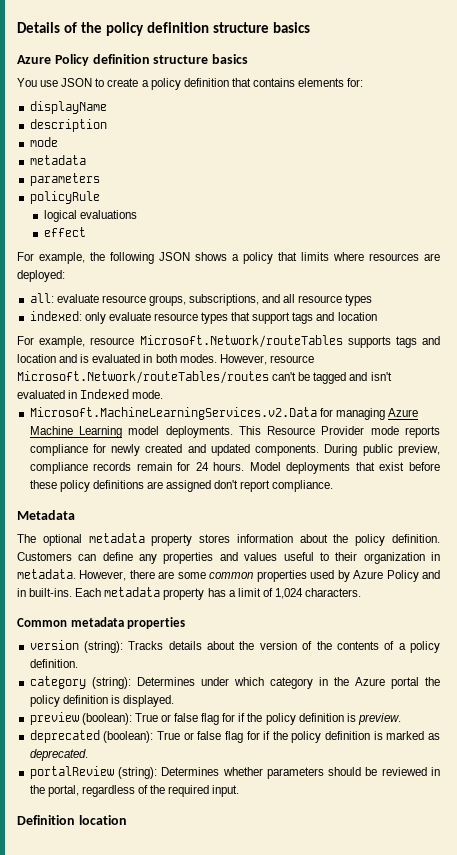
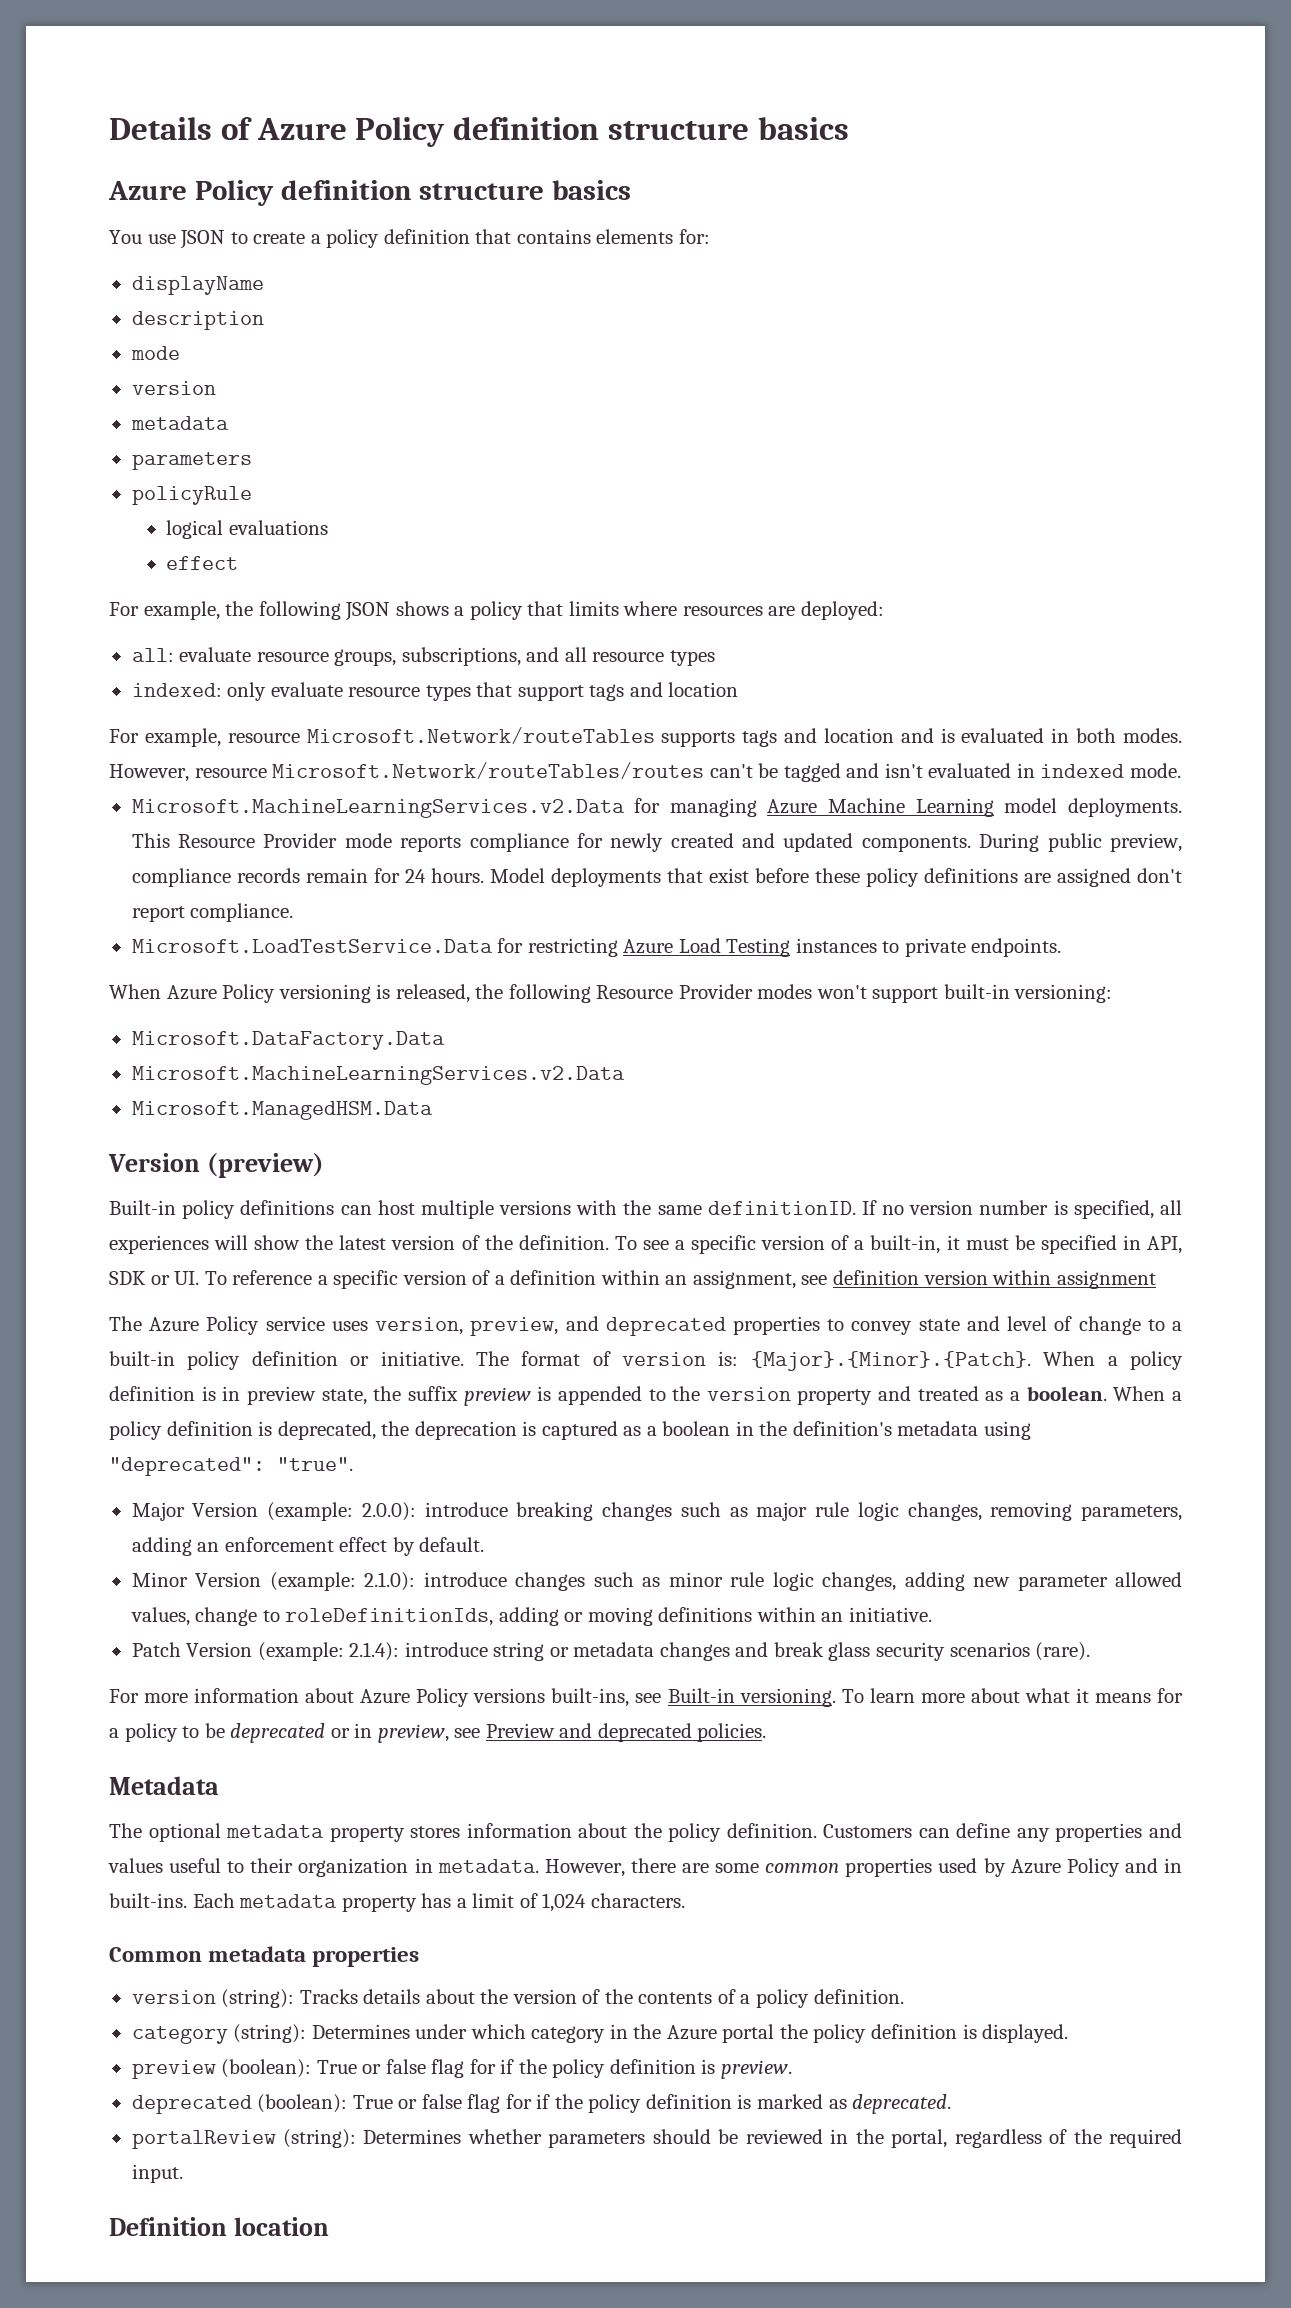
- Details of the policy definition structure basics
+ Details of Azure Policy definition structure basics
  description
  mode
+ version
- However, resource Microsoft.Network/routeTables/routes can't be tagged and isn't evaluated in Indexed mode.
+ However, resource Microsoft.Network/routeTables/routes can't be tagged and isn't evaluated in indexed mode.
+ Microsoft.LoadTestService.Data for restricting Azure Load Testing instances to private endpoints.
+ When Azure Policy versioning is released, the following Resource Provider modes won't support built-in versioning:
+ Microsoft.DataFactory.Data
+ Microsoft.MachineLearningServices.v2.Data
+ Microsoft.ManagedHSM.Data
+ Version (preview)
+ Built-in policy definitions can host multiple versions with the same definitionID. If no version number is specified, all experiences will show the latest version of the definition. To see a specific version of a built-in, it must be specified in API, SDK or UI. To reference a specific version of a definition within an assignment, see definition version within assignment
+ The Azure Policy service uses version, preview, and deprecated properties to convey state and level of change to a built-in policy definition or initiative. The format of version is: {Major}.{Minor}.{Patch}. When a policy definition is in preview state, the suffix preview is appended to the version property and treated as a boolean. When a policy definition is deprecated, the deprecation is captured as a boolean in the definition's metadata using "deprecated": "true".
+ Major Version (example: 2.0.0): introduce breaking changes such as major rule logic changes, removing parameters, adding an enforcement effect by default.
+ Minor Version (example: 2.1.0): introduce changes such as minor rule logic changes, adding new parameter allowed values, change to roleDefinitionIds, adding or moving definitions within an initiative.
+ Patch Version (example: 2.1.4): introduce string or metadata changes and break glass security scenarios (rare).
+ For more information about Azure Policy versions built-ins, see Built-in versioning. To learn more about what it means for a policy to be deprecated or in preview, see Preview and deprecated policies.

